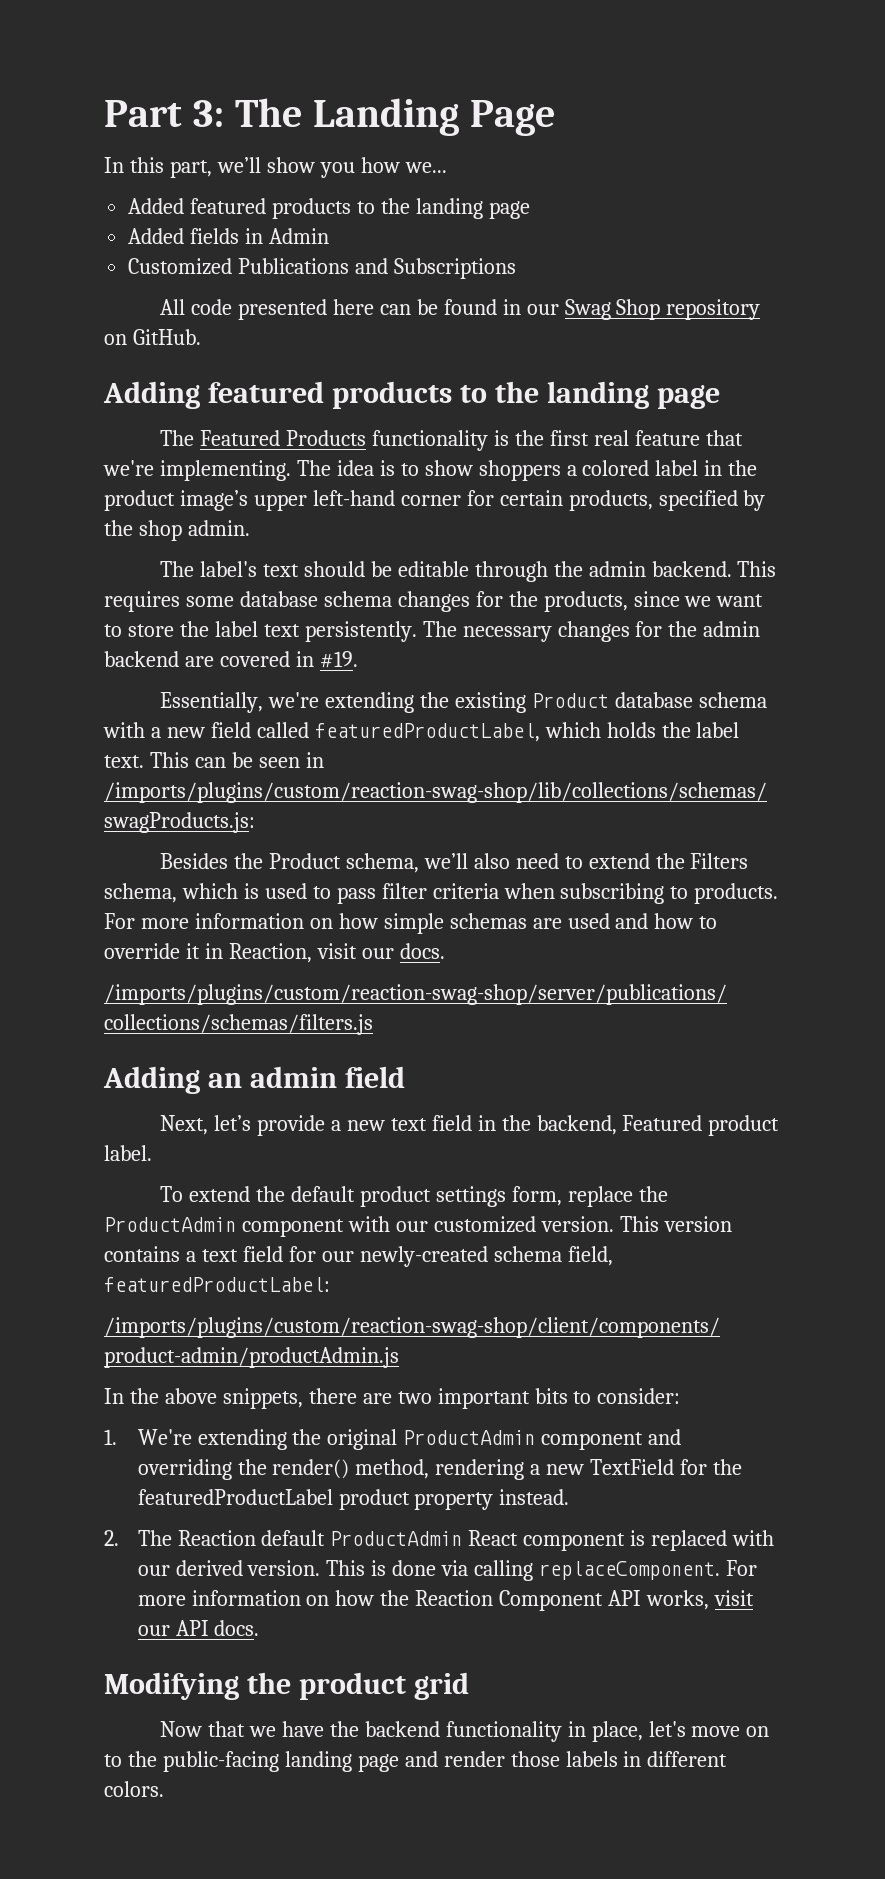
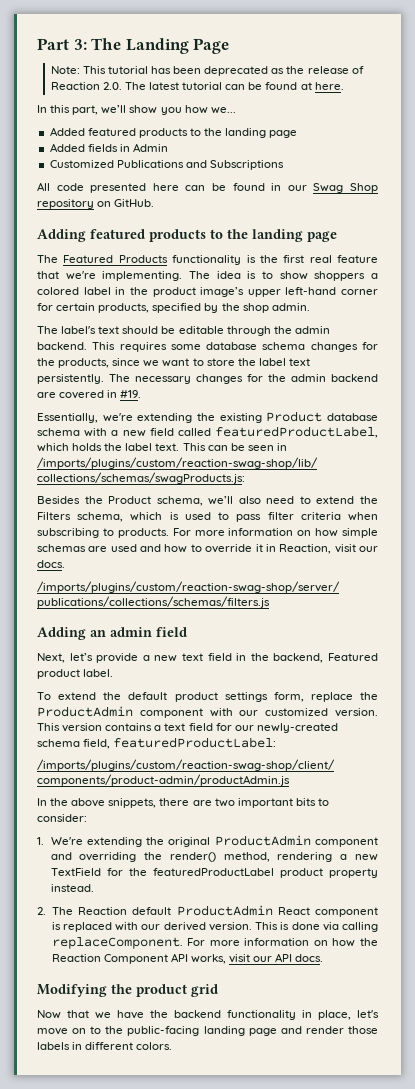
+ Note: This tutorial has been deprecated as the release of Reaction 2.0. The latest tutorial can be found at here.

